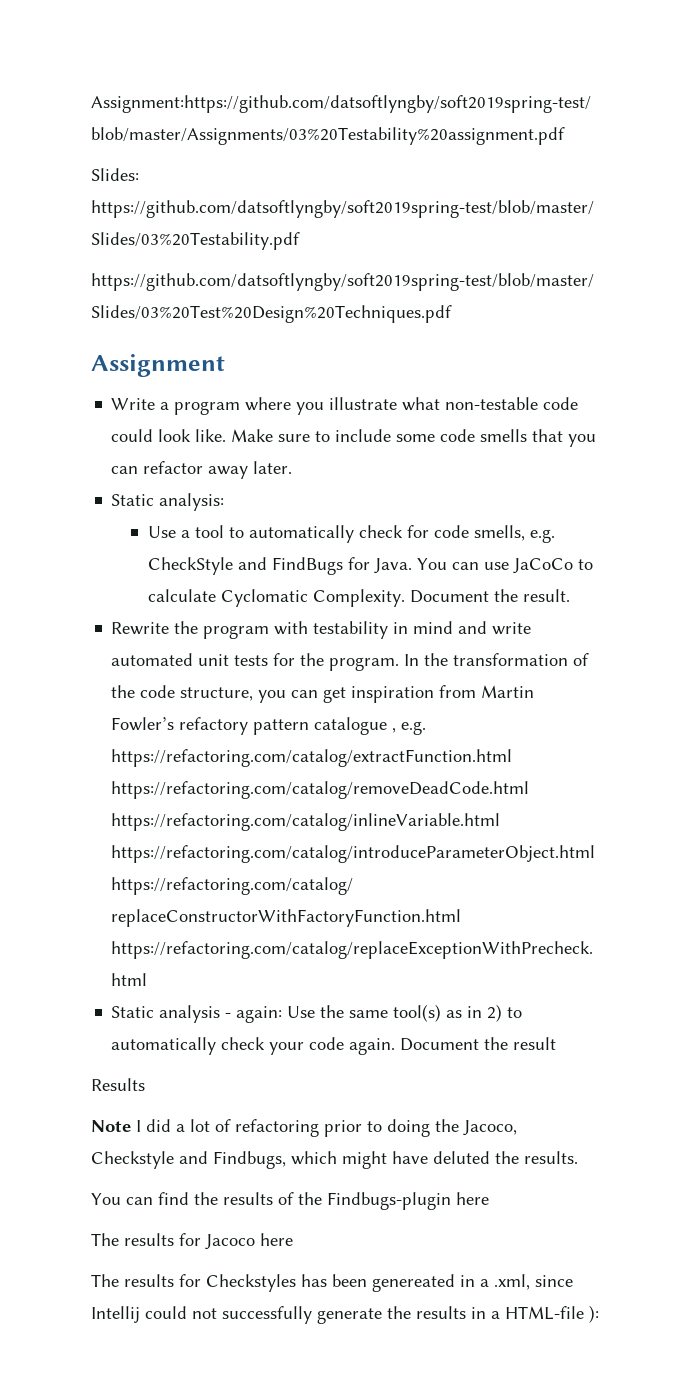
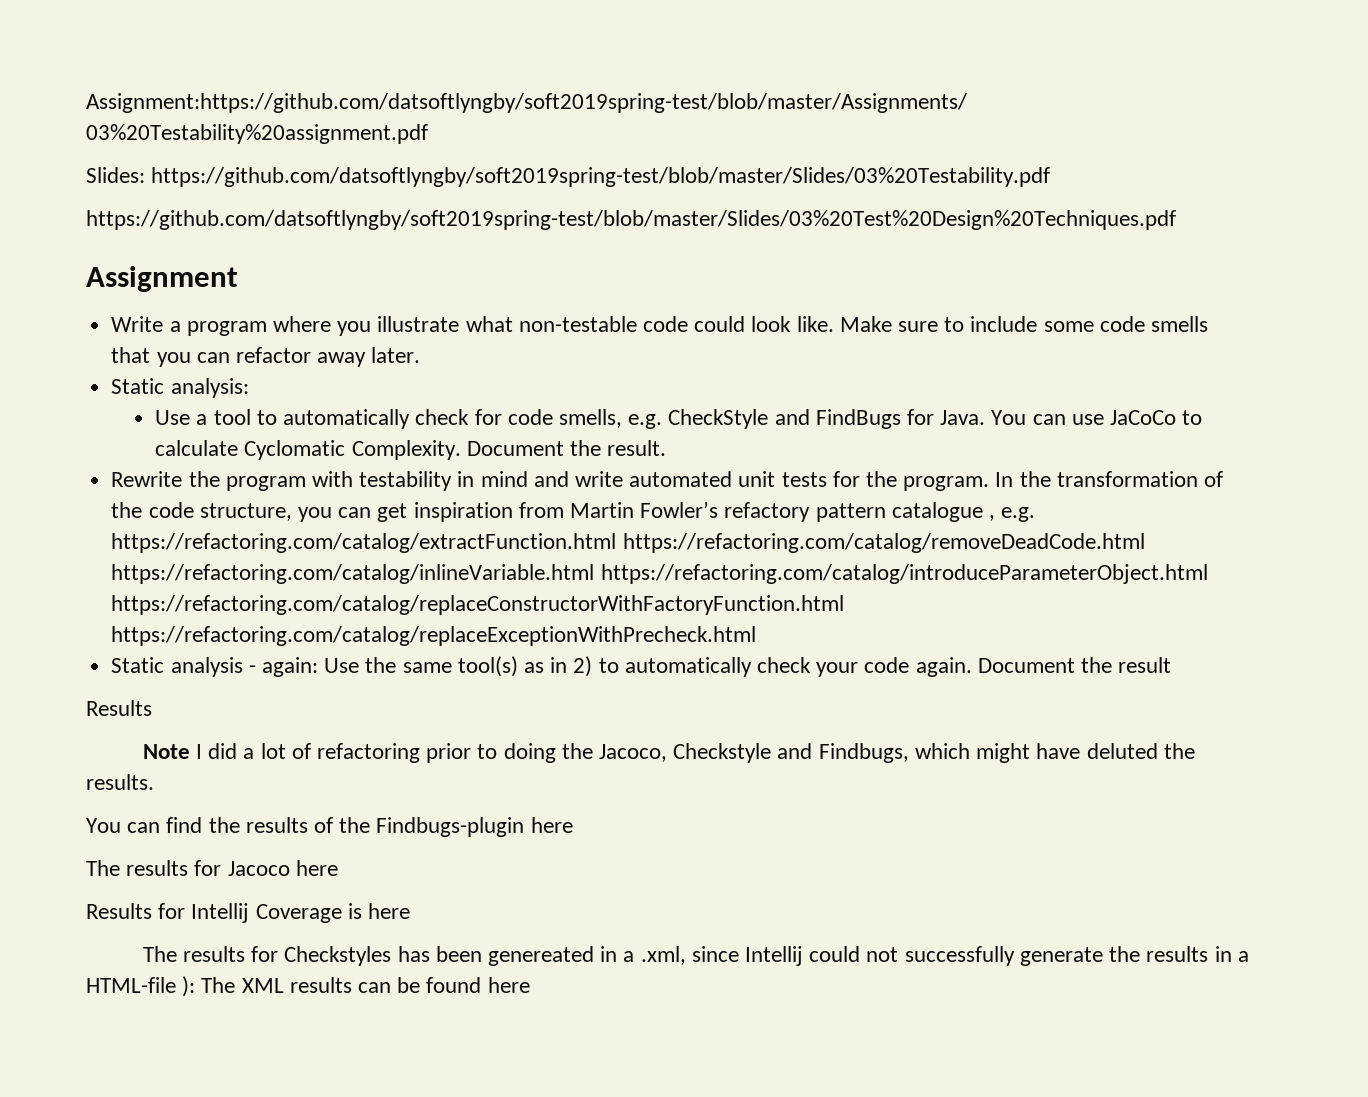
+ Results for Intellij Coverage is here
- The results for Checkstyles has been genereated in a .xml, since Intellij could not successfully generate the results in a HTML-file ):
+ The results for Checkstyles has been genereated in a .xml, since Intellij could not successfully generate the results in a HTML-file ): The XML results can be found here

